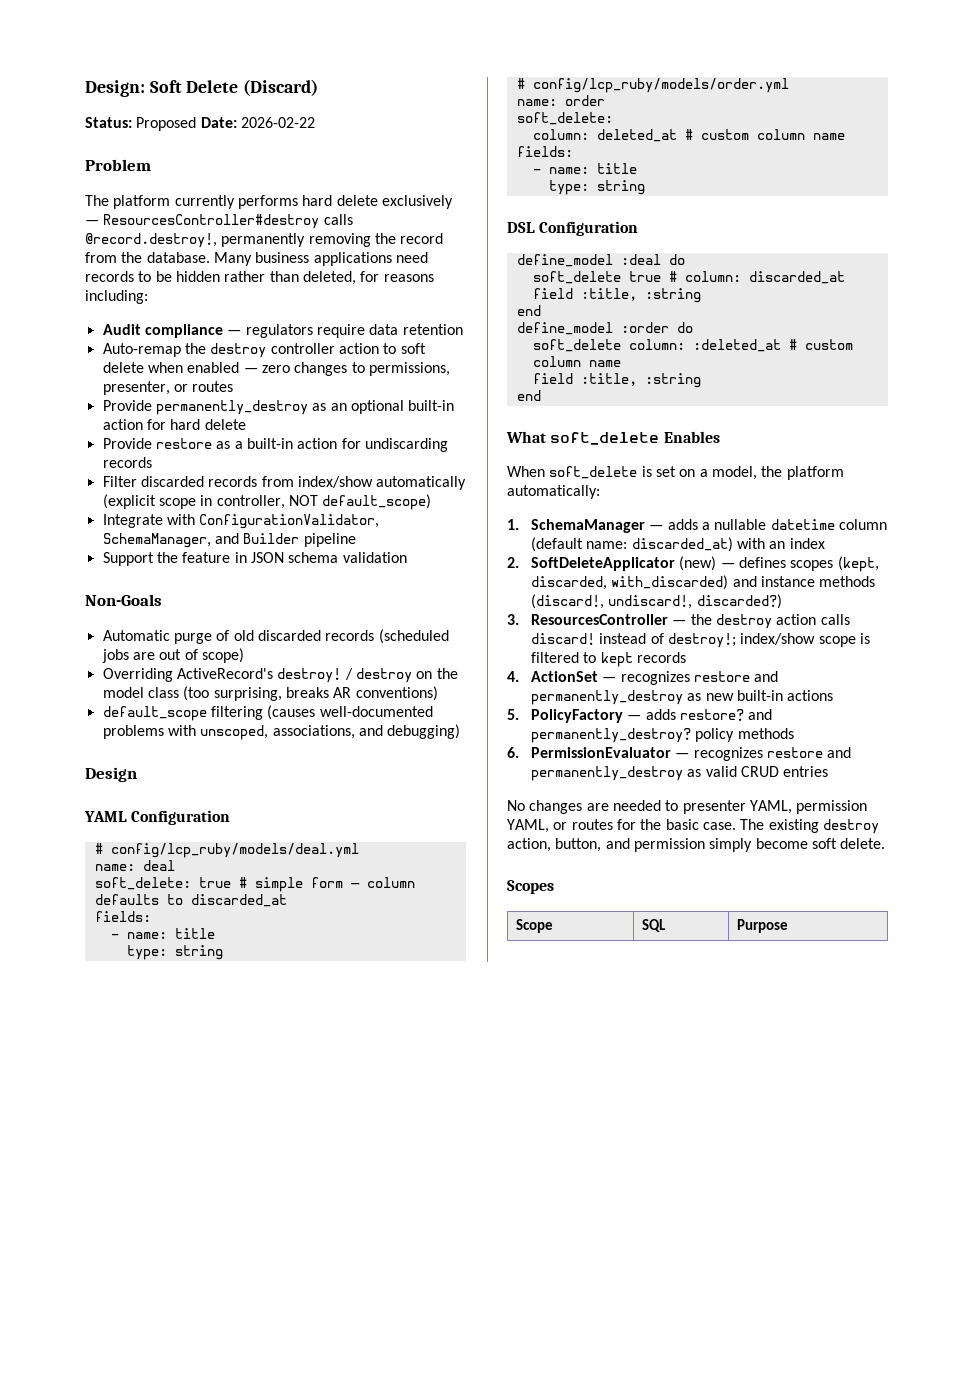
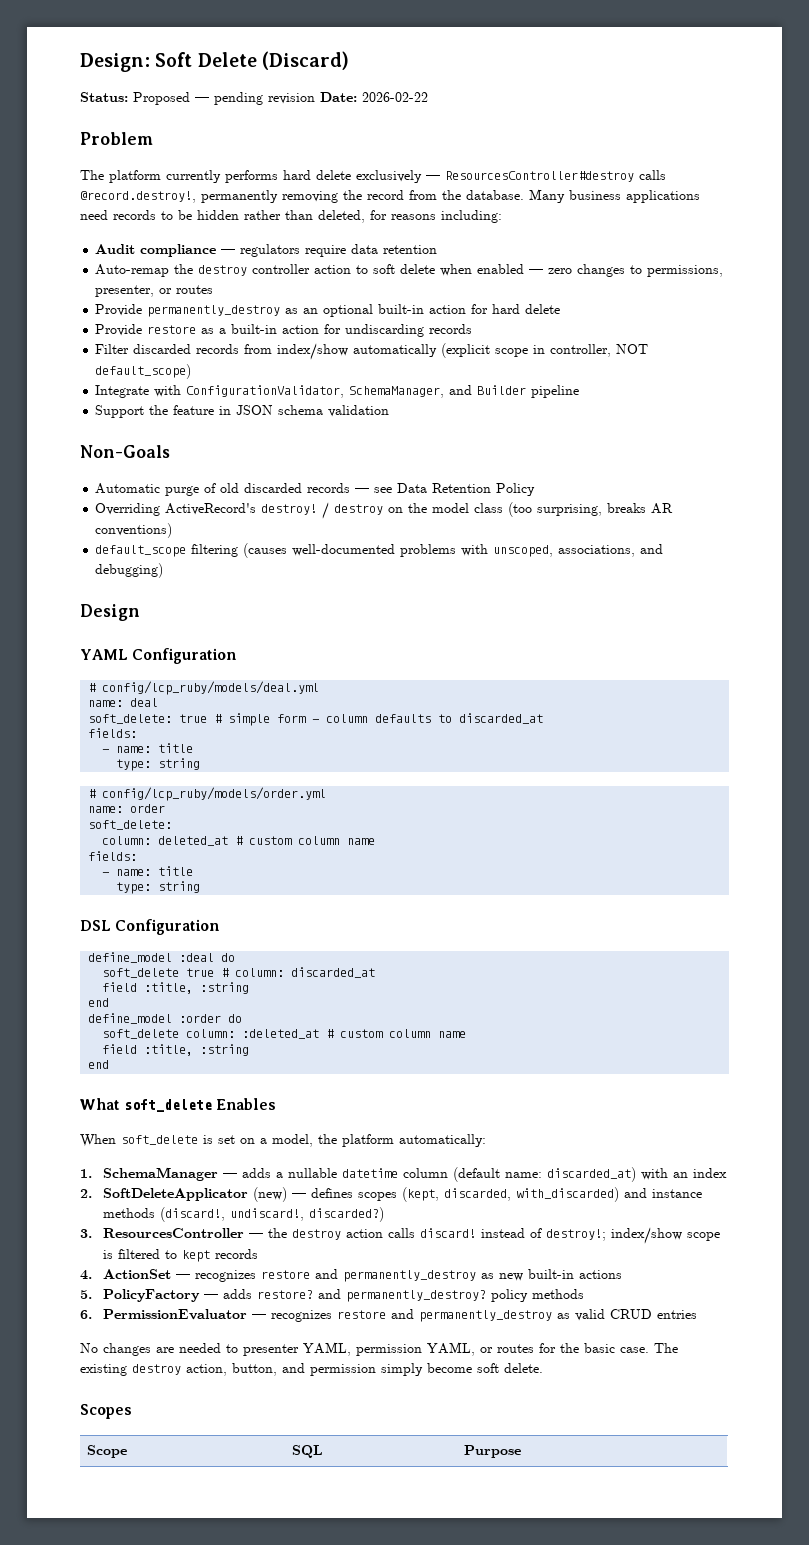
- Status: Proposed Date: 2026-02-22
+ Status: Proposed — pending revision Date: 2026-02-22
- Automatic purge of old discarded records (scheduled jobs are out of scope)
+ Automatic purge of old discarded records — see Data Retention Policy

